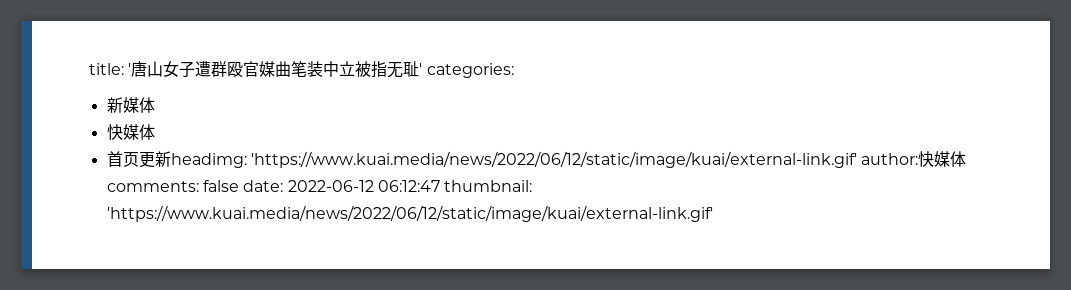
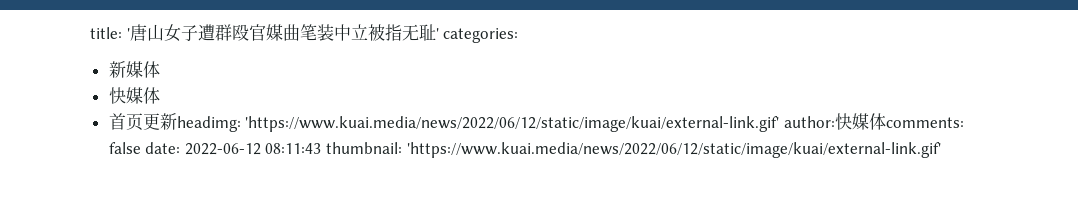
- 首页更新headimg: 'https://www.kuai.media/news/2022/06/12/static/image/kuai/external-link.gif' author:快媒体comments: false date: 2022-06-12 06:12:47 thumbnail: 'https://www.kuai.media/news/2022/06/12/static/image/kuai/external-link.gif'
+ 首页更新headimg: 'https://www.kuai.media/news/2022/06/12/static/image/kuai/external-link.gif' author:快媒体comments: false date: 2022-06-12 08:11:43 thumbnail: 'https://www.kuai.media/news/2022/06/12/static/image/kuai/external-link.gif'

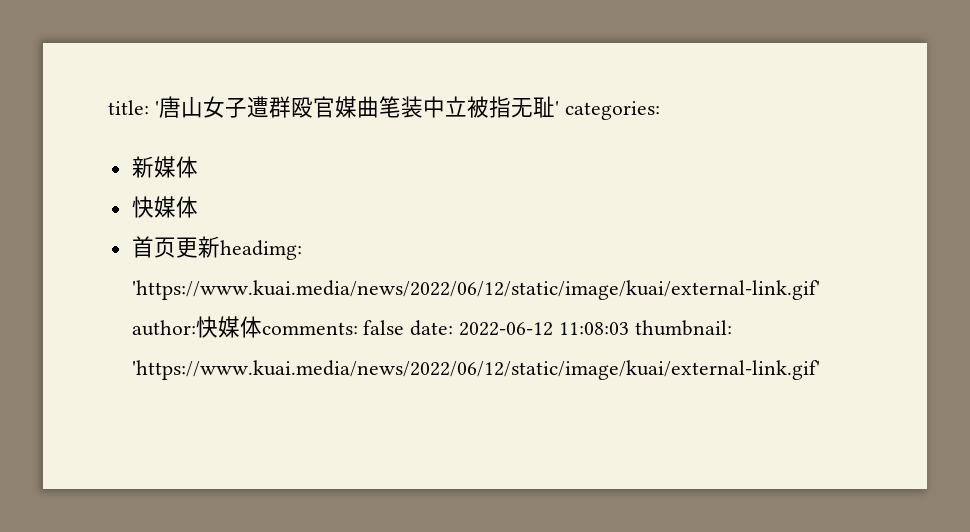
- 首页更新headimg: 'https://www.kuai.media/news/2022/06/12/static/image/kuai/external-link.gif' author:快媒体comments: false date: 2022-06-12 08:11:43 thumbnail: 'https://www.kuai.media/news/2022/06/12/static/image/kuai/external-link.gif'
+ 首页更新headimg: 'https://www.kuai.media/news/2022/06/12/static/image/kuai/external-link.gif' author:快媒体comments: false date: 2022-06-12 11:08:03 thumbnail: 'https://www.kuai.media/news/2022/06/12/static/image/kuai/external-link.gif'

